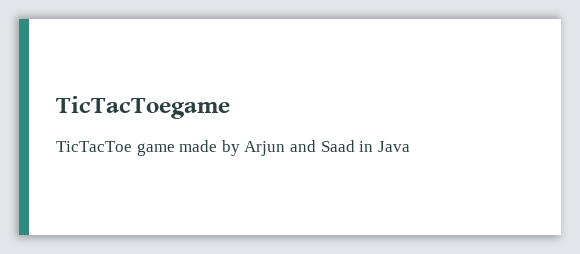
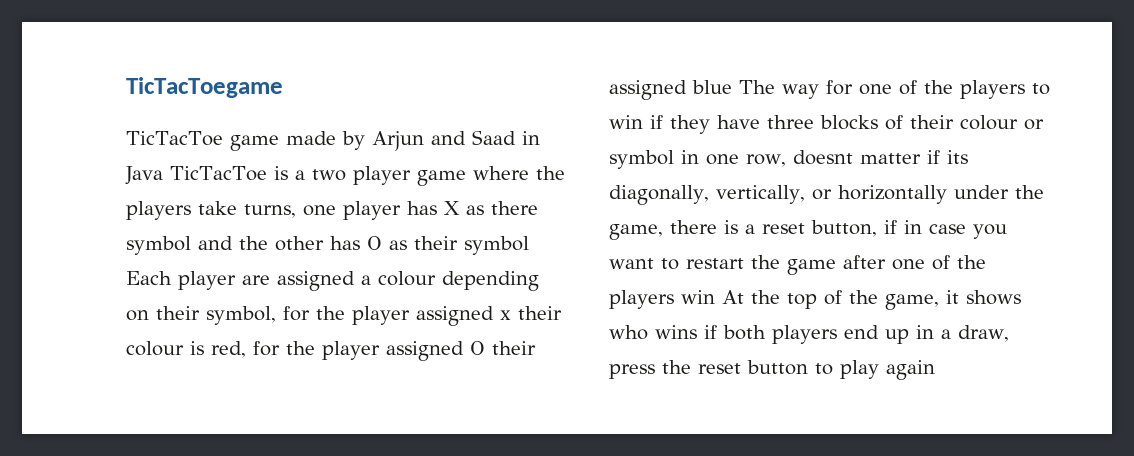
- TicTacToe game made by Arjun and Saad in Java
+ TicTacToe game made by Arjun and Saad in Java TicTacToe is a two player game where the players take turns, one player has X as there symbol and the other has O as their symbol Each player are assigned a colour depending on their symbol, for the player assigned x their colour is red, for the player assigned O their assigned blue The way for one of the players to win if they have three blocks of their colour or symbol in one row, doesnt matter if its diagonally, vertically, or horizontally under the game, there is a reset button, if in case you want to restart the game after one of the players win At the top of the game, it shows who wins if both players end up in a draw, press the reset button to play again

